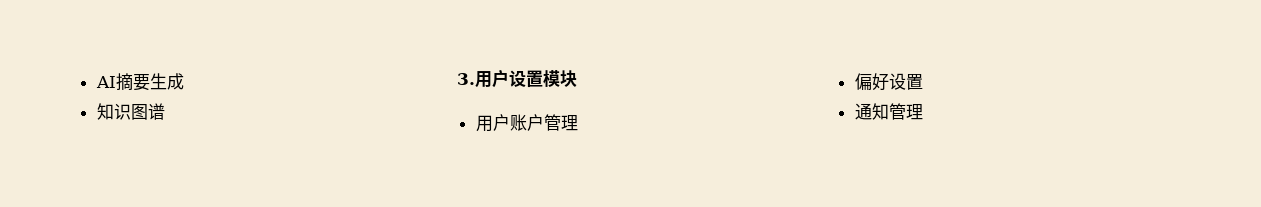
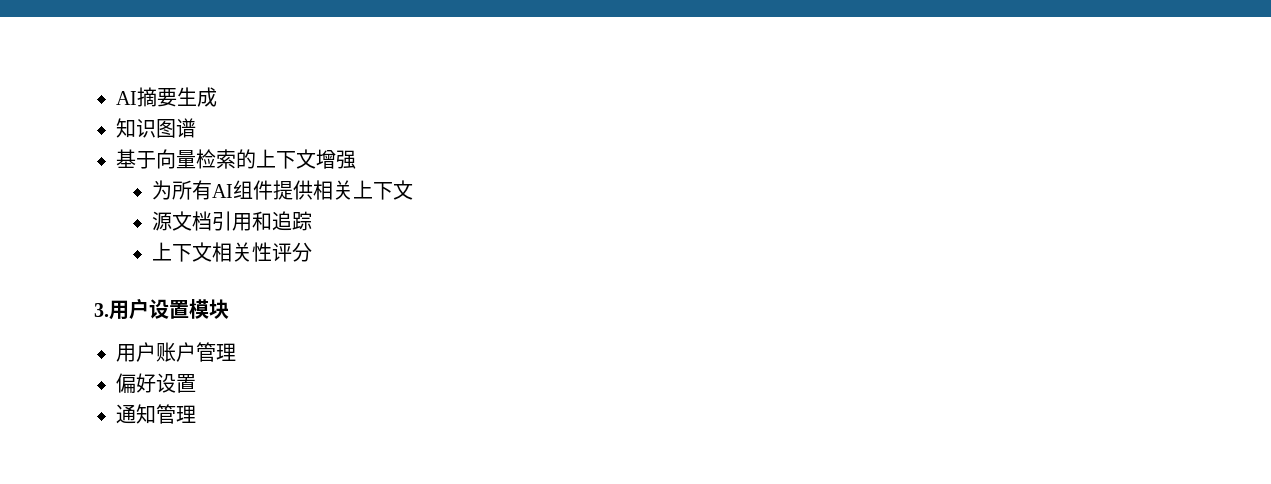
+ 基于向量检索的上下文增强
+ 为所有AI组件提供相关上下文
+ 源文档引用和追踪
+ 上下文相关性评分

